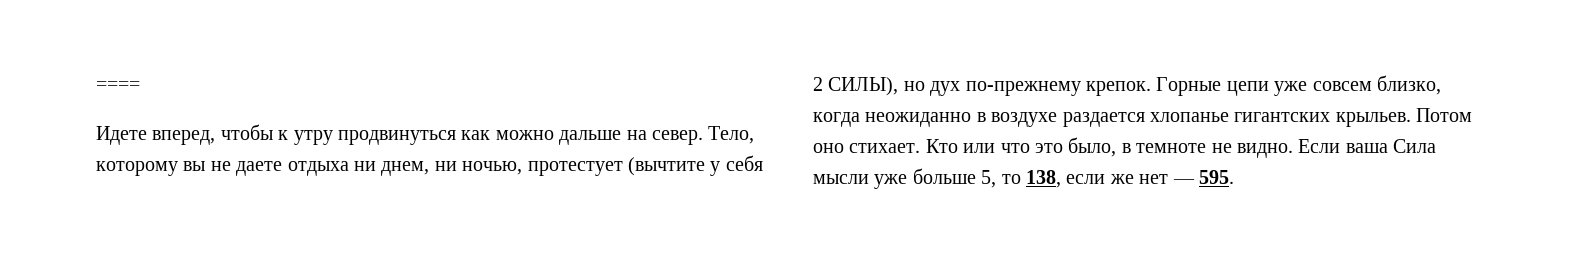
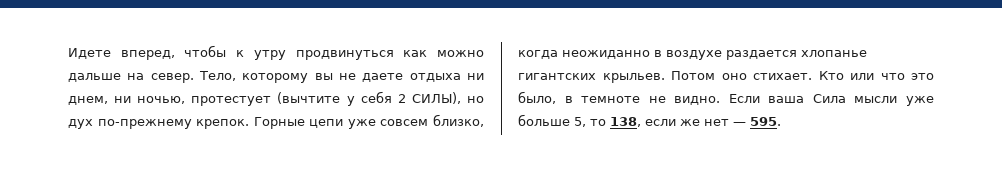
- ====

